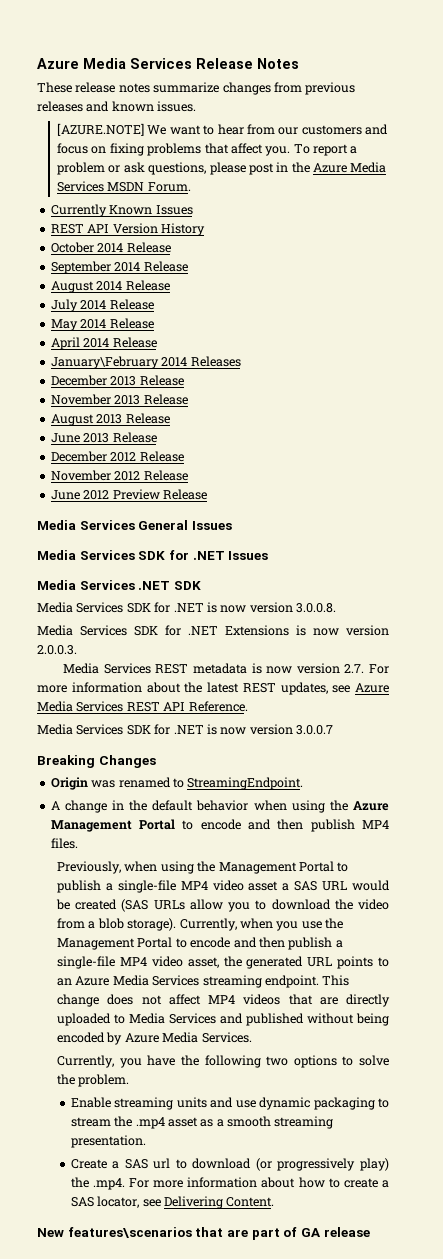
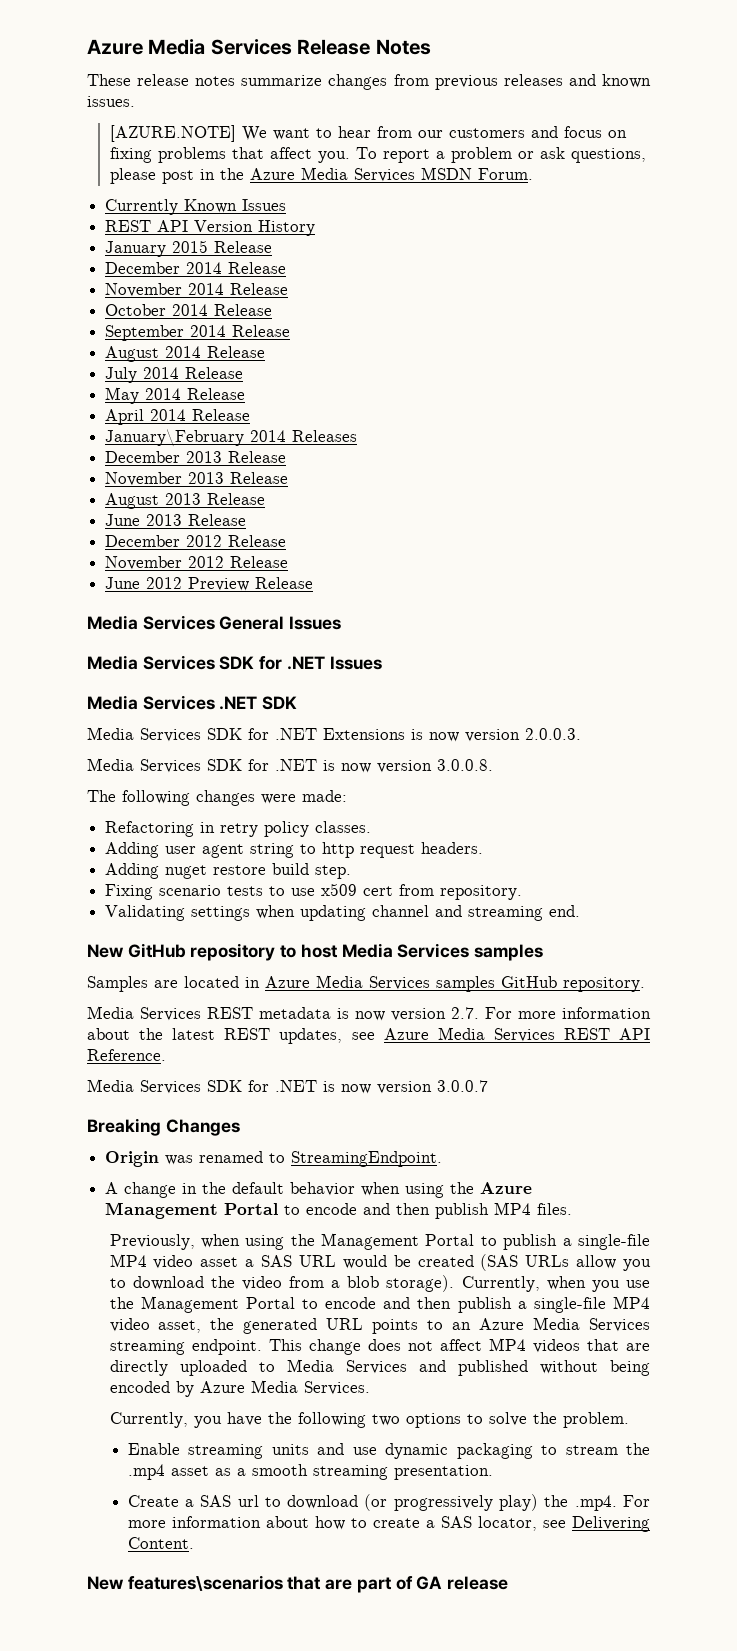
+ January 2015 Release
+ December 2014 Release
+ November 2014 Release
+ Media Services SDK for .NET Extensions is now version 2.0.0.3.
  Media Services SDK for .NET is now version 3.0.0.8.
- Media Services SDK for .NET Extensions is now version 2.0.0.3.
+ The following changes were made:
+ Refactoring in retry policy classes.
+ Adding user agent string to http request headers.
+ Adding nuget restore build step.
+ Fixing scenario tests to use x509 cert from repository.
+ Validating settings when updating channel and streaming end.
+ New GitHub repository to host Media Services samples
+ Samples are located in Azure Media Services samples GitHub repository.

